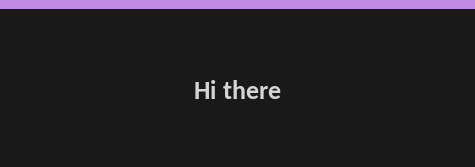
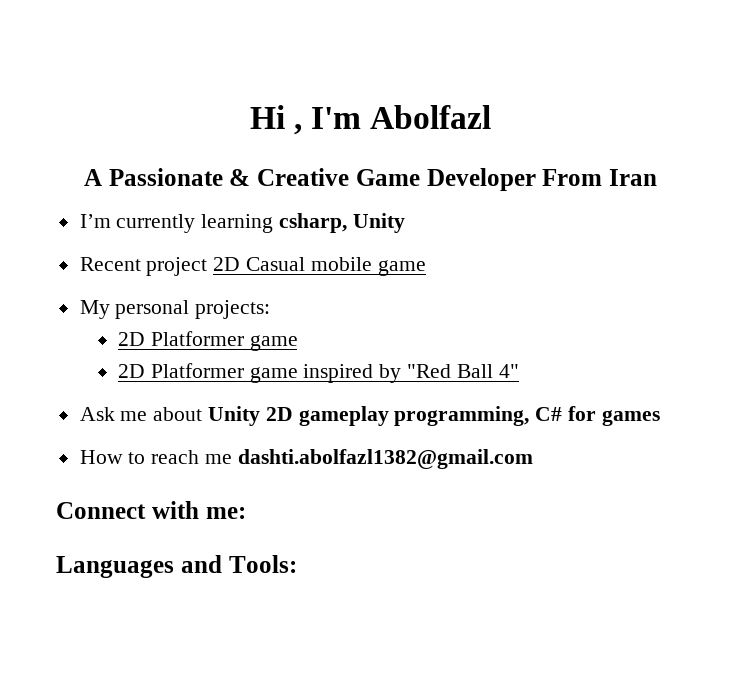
- Hi there
+ Hi , I'm Abolfazl
+ A Passionate & Creative Game Developer From Iran
+ I’m currently learning csharp, Unity
+ Recent project 2D Casual mobile game
+ My personal projects:
+ 2D Platformer game
+ 2D Platformer game inspired by "Red Ball 4"
+ Ask me about Unity 2D gameplay programming, C# for games
+ How to reach me dashti.abolfazl1382@gmail.com
+ Connect with me:
+ Languages and Tools:

